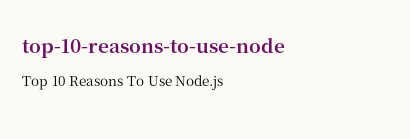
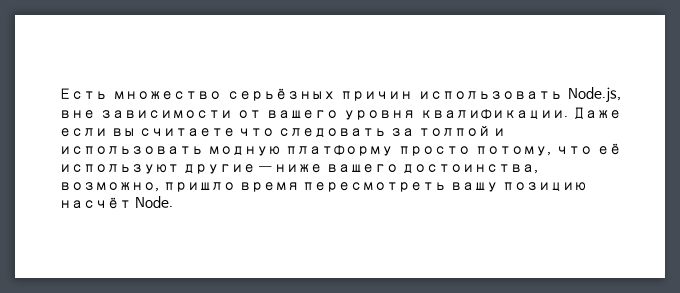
- top-10-reasons-to-use-node
- Top 10 Reasons To Use Node.js
+ Есть множество серьёзных причин использовать Node.js, вне зависимости от вашего уровня квалификации. Даже если вы считаете что следовать за толпой и использовать модную платформу просто потому, что её используют другие — ниже вашего достоинства, возможно, пришло время пересмотреть вашу позицию насчёт Node.

